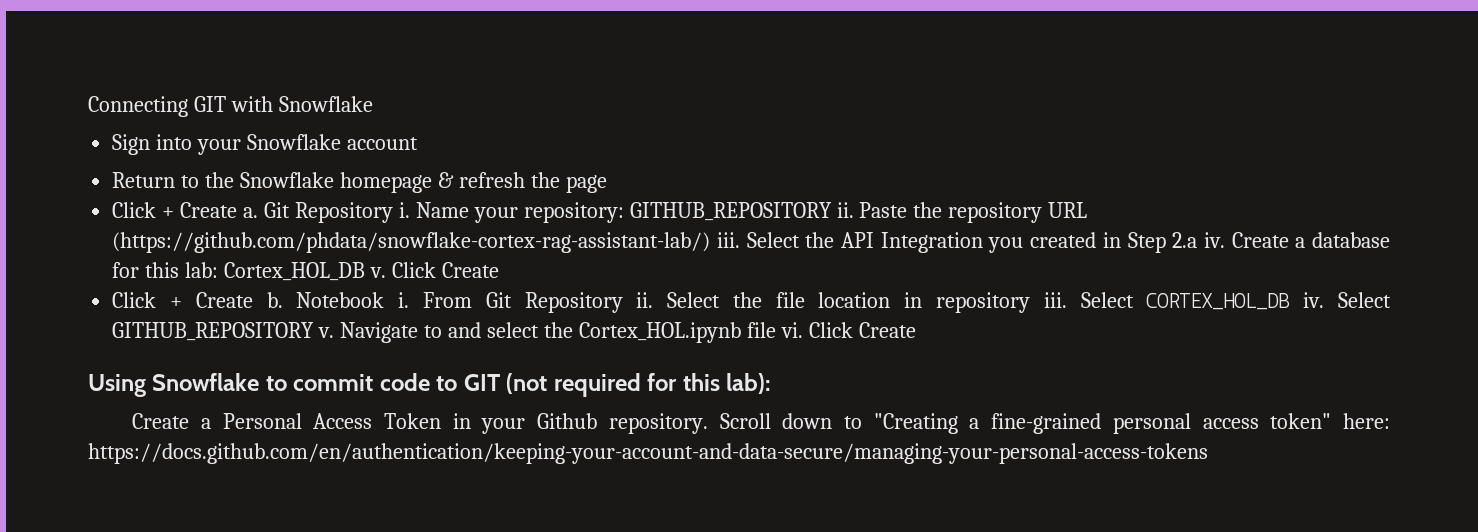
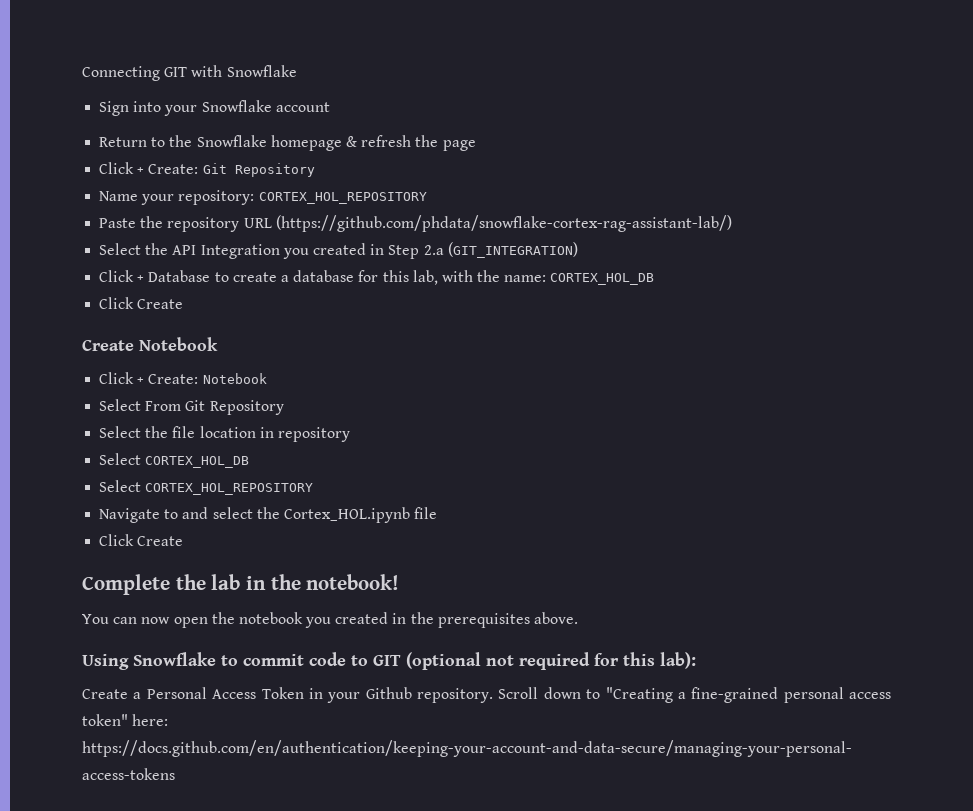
- Click + Create a. Git Repository i. Name your repository: GITHUB_REPOSITORY ii. Paste the repository URL (https://github.com/phdata/snowflake-cortex-rag-assistant-lab/) iii. Select the API Integration you created in Step 2.a iv. Create a database for this lab: Cortex_HOL_DB v. Click Create
- Click + Create b. Notebook i. From Git Repository ii. Select the file location in repository iii. Select CORTEX_HOL_DB iv. Select GITHUB_REPOSITORY v. Navigate to and select the Cortex_HOL.ipynb file vi. Click Create
+ Click + Create: Git Repository
+ Name your repository: CORTEX_HOL_REPOSITORY
+ Paste the repository URL (https://github.com/phdata/snowflake-cortex-rag-assistant-lab/)
+ Select the API Integration you created in Step 2.a (GIT_INTEGRATION)
+ Click + Database to create a database for this lab, with the name: CORTEX_HOL_DB
+ Click Create
+ Create Notebook
+ Click + Create: Notebook
+ Select From Git Repository
+ Select the file location in repository
+ Select CORTEX_HOL_DB
+ Select CORTEX_HOL_REPOSITORY
+ Navigate to and select the Cortex_HOL.ipynb file
+ Click Create
+ Complete the lab in the notebook!
+ You can now open the notebook you created in the prerequisites above.
- Using Snowflake to commit code to GIT (not required for this lab):
+ Using Snowflake to commit code to GIT (optional not required for this lab):

